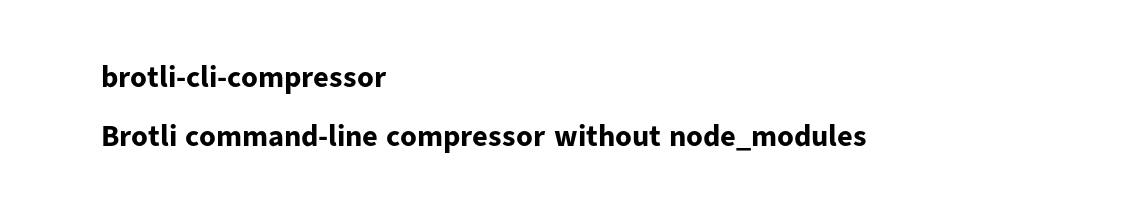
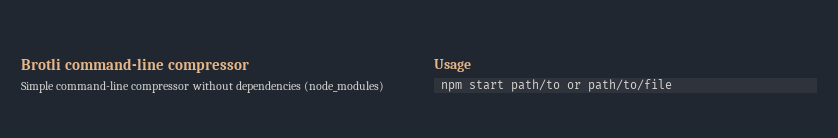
- brotli-cli-compressor
- Brotli command-line compressor without node_modules
+ Brotli command-line compressor
+ Simple command-line compressor without dependencies (node_modules)
+ Usage
+ npm start path/to or path/to/file

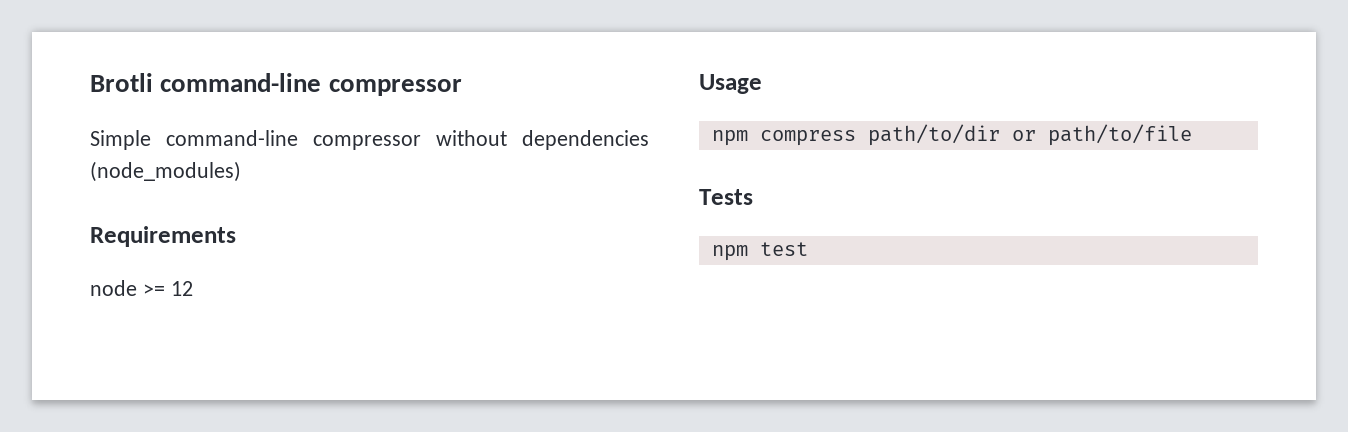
+ Requirements
+ node >= 12
- npm start path/to or path/to/file
+ npm compress path/to/dir or path/to/file
+ Tests
+ npm test

